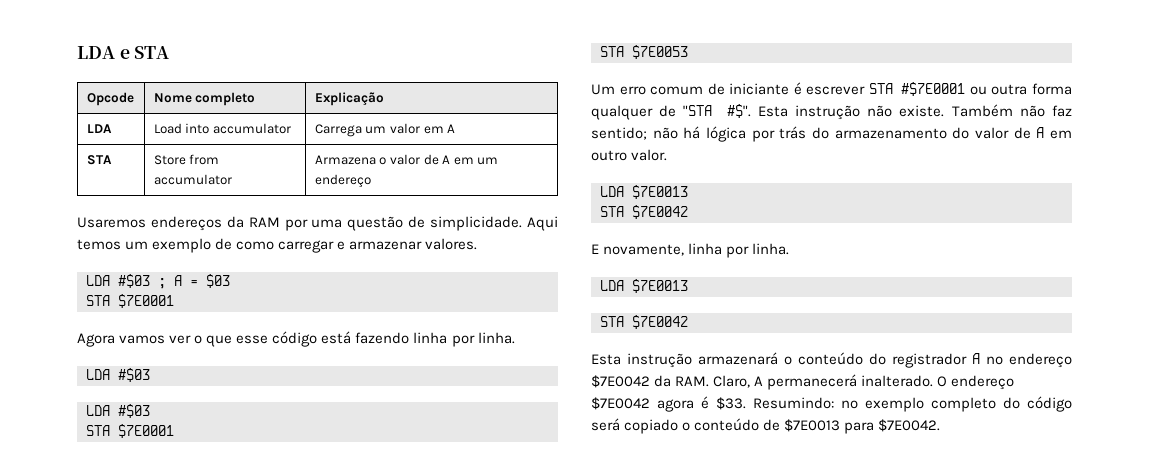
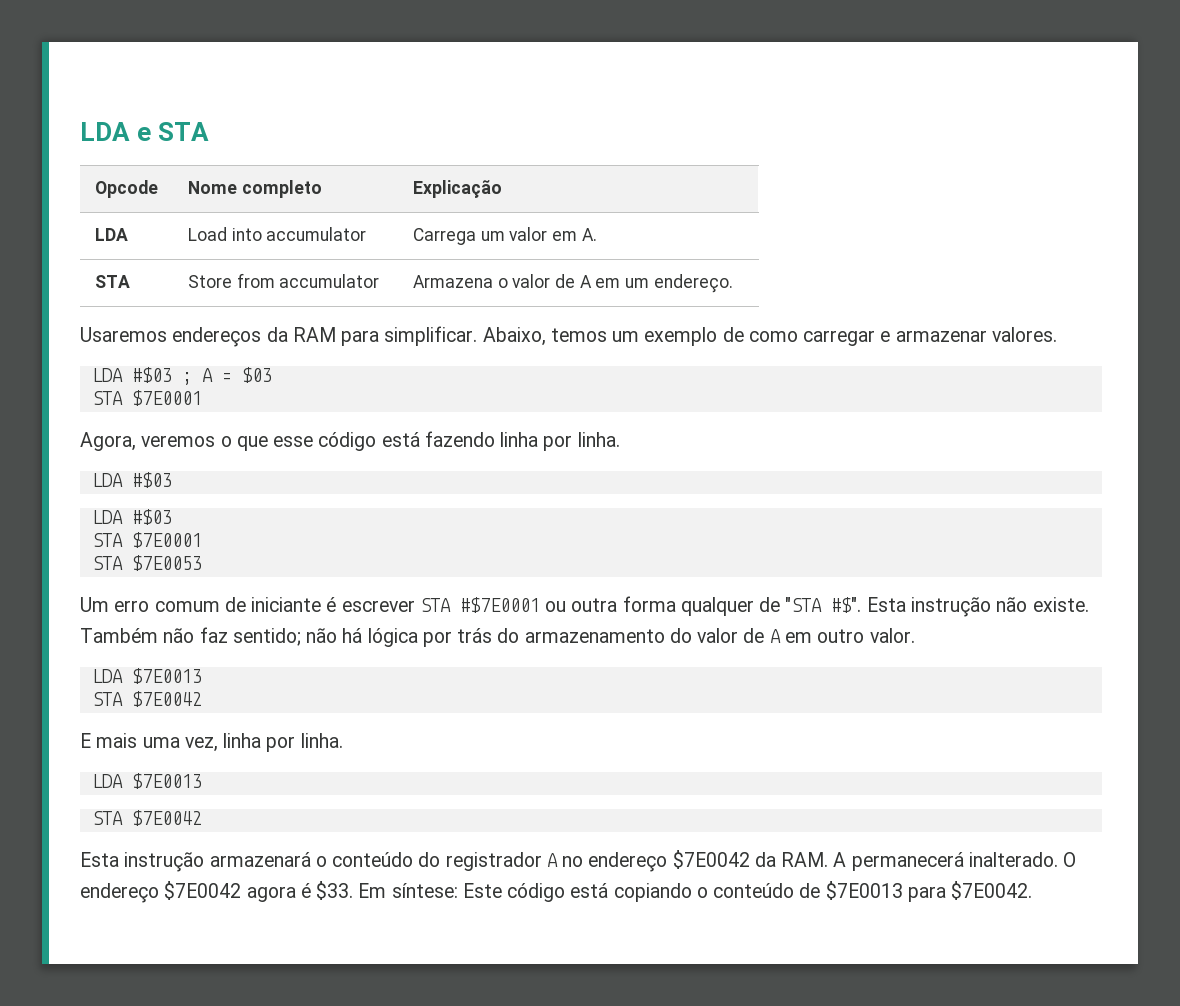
- LDA | Load into accumulator | Carrega um valor em A
+ LDA | Load into accumulator | Carrega um valor em A.
- STA | Store from accumulator | Armazena o valor de A em um endereço
+ STA | Store from accumulator | Armazena o valor de A em um endereço.
- Usaremos endereços da RAM por uma questão de simplicidade. Aqui temos um exemplo de como carregar e armazenar valores.
+ Usaremos endereços da RAM para simplificar. Abaixo, temos um exemplo de como carregar e armazenar valores.
- Agora vamos ver o que esse código está fazendo linha por linha.
+ Agora, veremos o que esse código está fazendo linha por linha.
- E novamente, linha por linha.
+ E mais uma vez, linha por linha.
- Esta instrução armazenará o conteúdo do registrador A no endereço $7E0042 da RAM. Claro, A permanecerá inalterado.
+ Esta instrução armazenará o conteúdo do registrador A no endereço $7E0042 da RAM. A permanecerá inalterado.
- Resumindo: no exemplo completo do código será copiado o conteúdo de $7E0013 para $7E0042.
+ Em síntese: Este código está copiando o conteúdo de $7E0013 para $7E0042.

